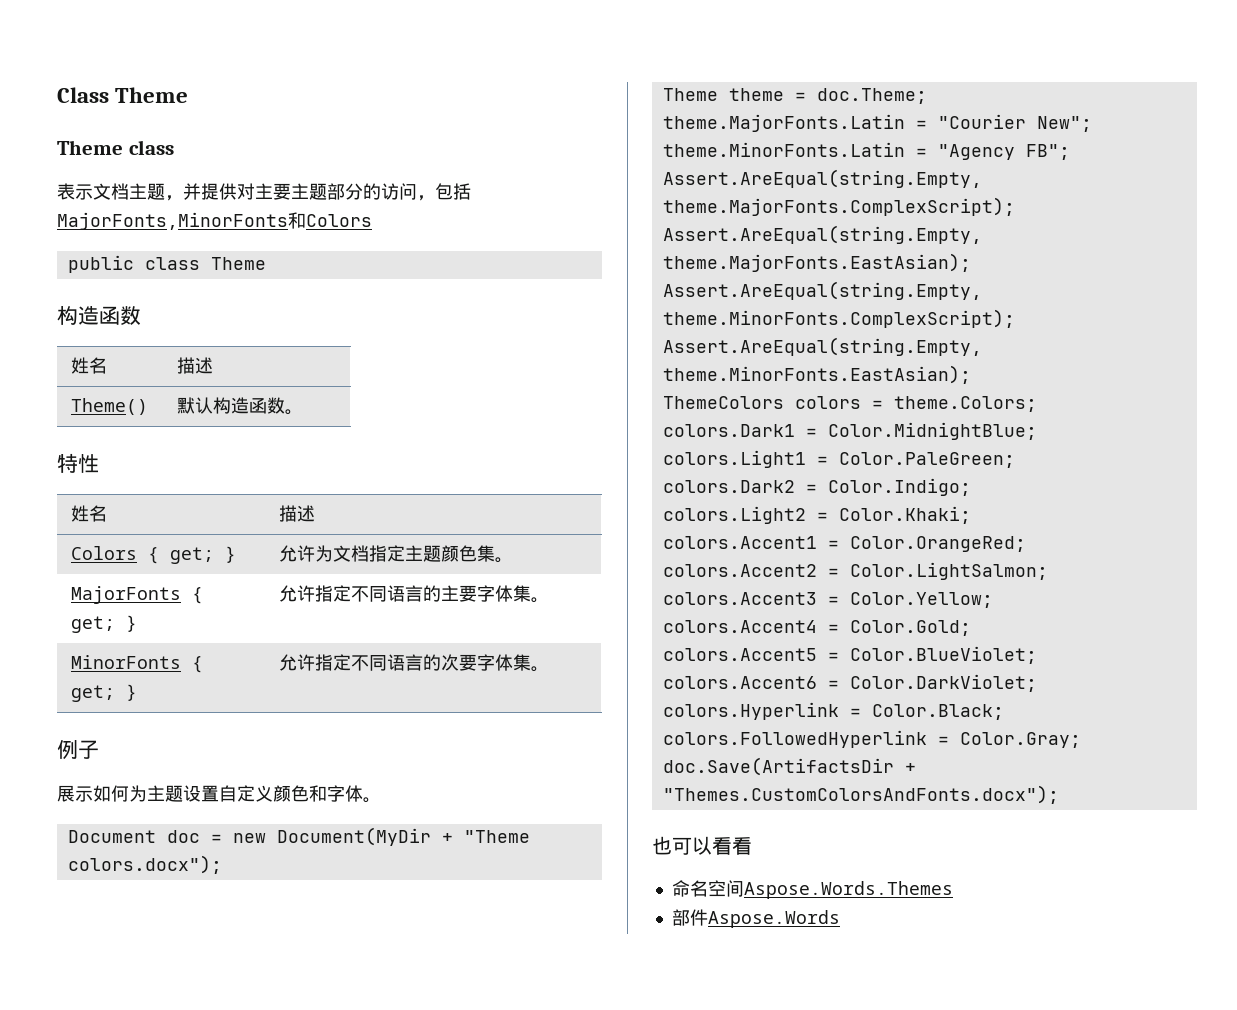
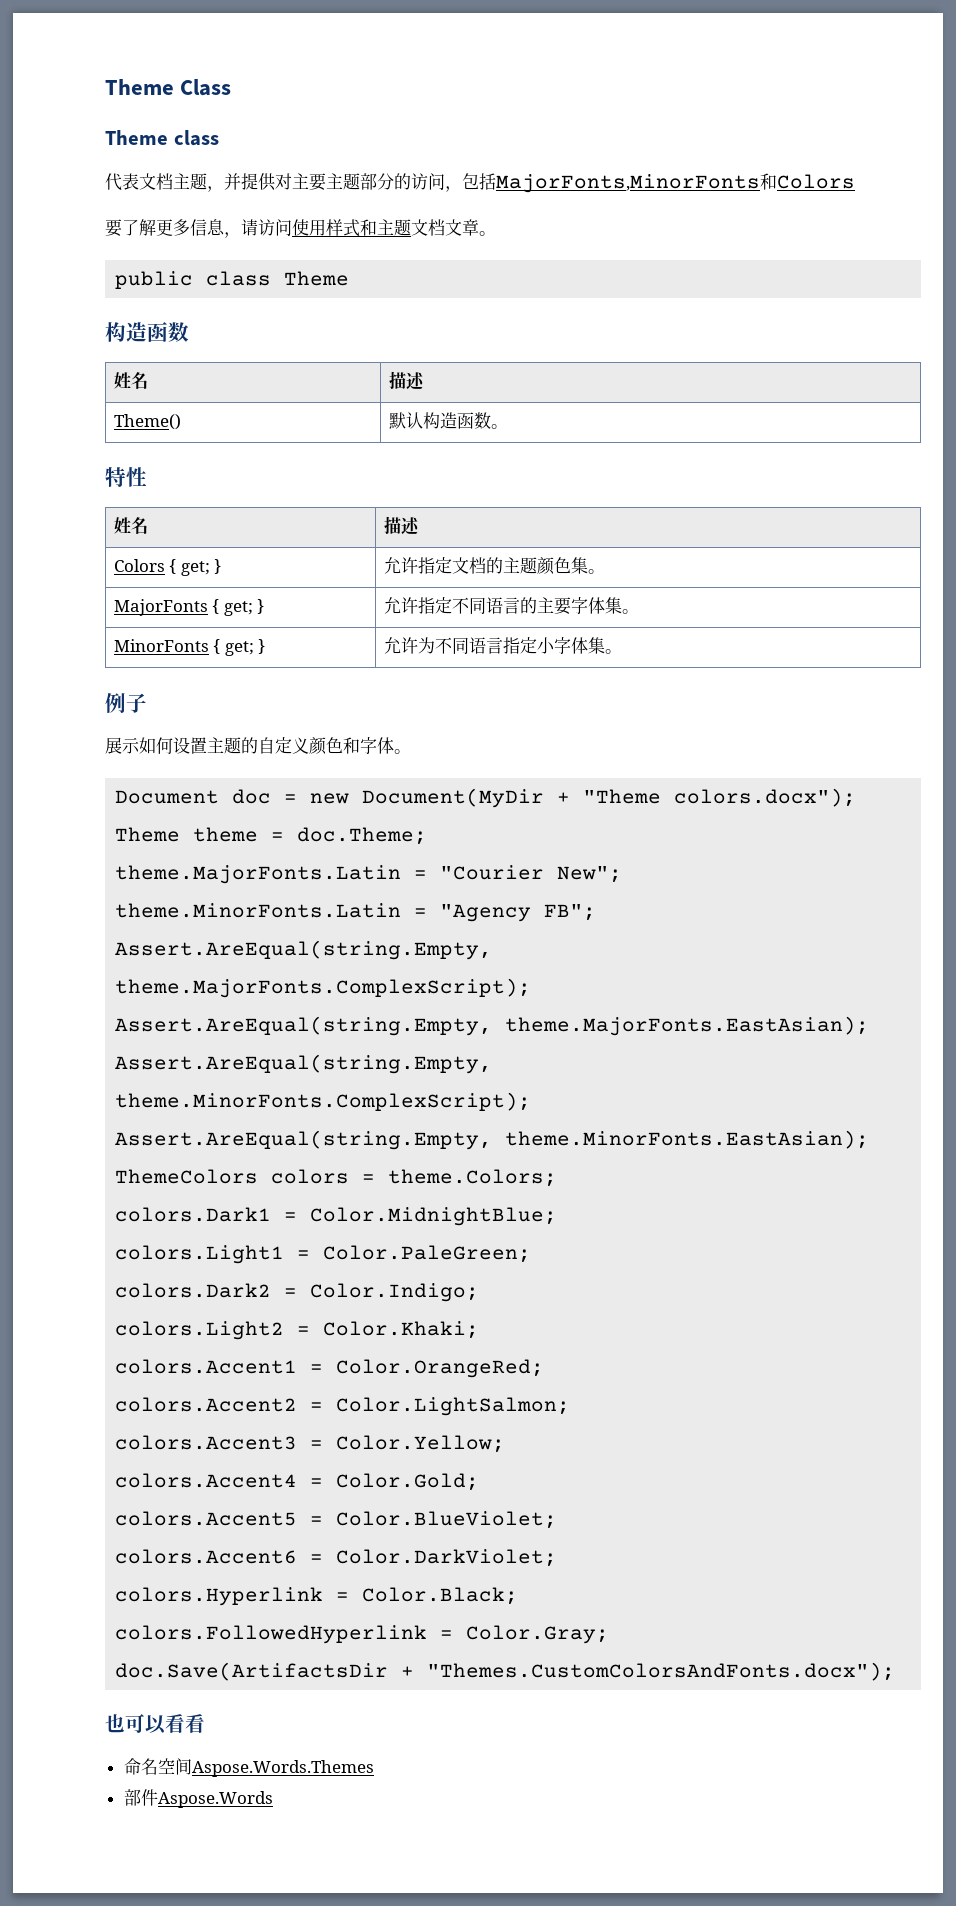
- Class Theme
+ Theme Class
- 表示文档主题，并提供对主要主题部分的访问，包括MajorFonts,MinorFonts和Colors
+ 代表文档主题，并提供对主要主题部分的访问，包括MajorFonts,MinorFonts和Colors
+ 要了解更多信息，请访问使用样式和主题文档文章。
- Colors { get; } | 允许为文档指定主题颜色集。
+ Colors { get; } | 允许指定文档的主题颜色集。
- MinorFonts { get; } | 允许指定不同语言的次要字体集。
+ MinorFonts { get; } | 允许为不同语言指定小字体集。
- 展示如何为主题设置自定义颜色和字体。
+ 展示如何设置主题的自定义颜色和字体。

